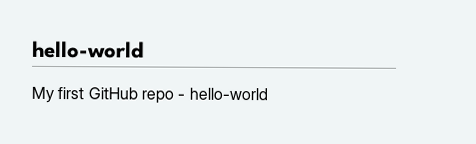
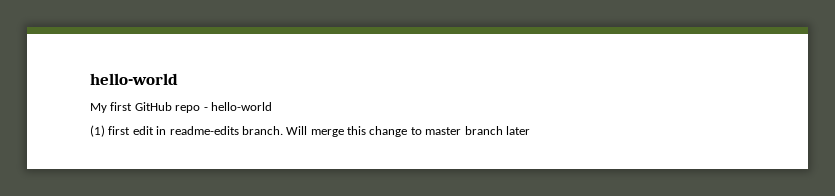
+ (1) first edit in readme-edits branch. Will merge this change to master branch later

